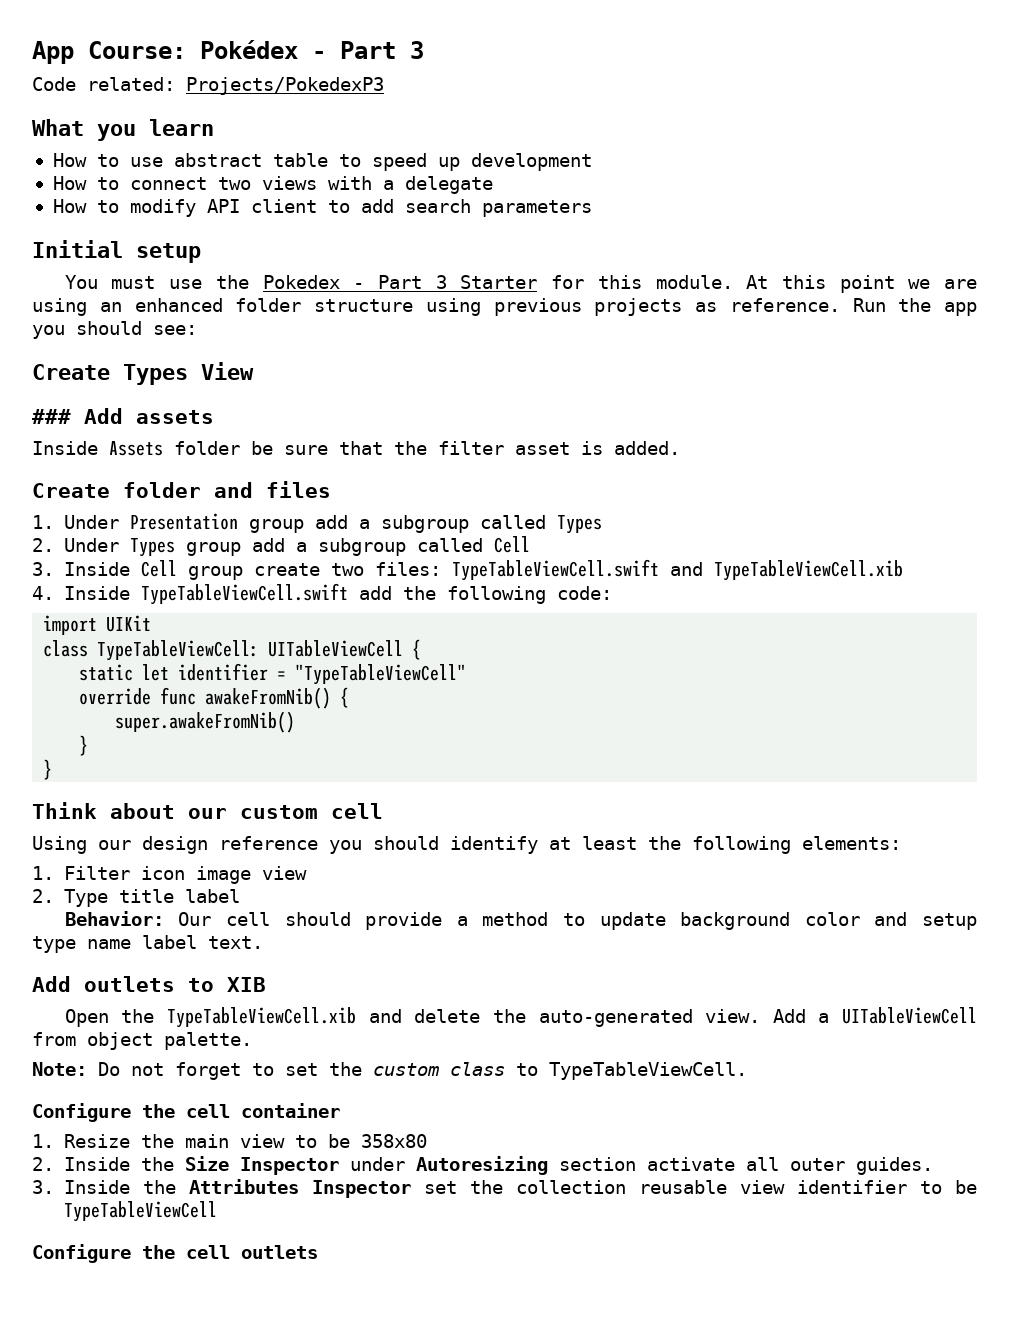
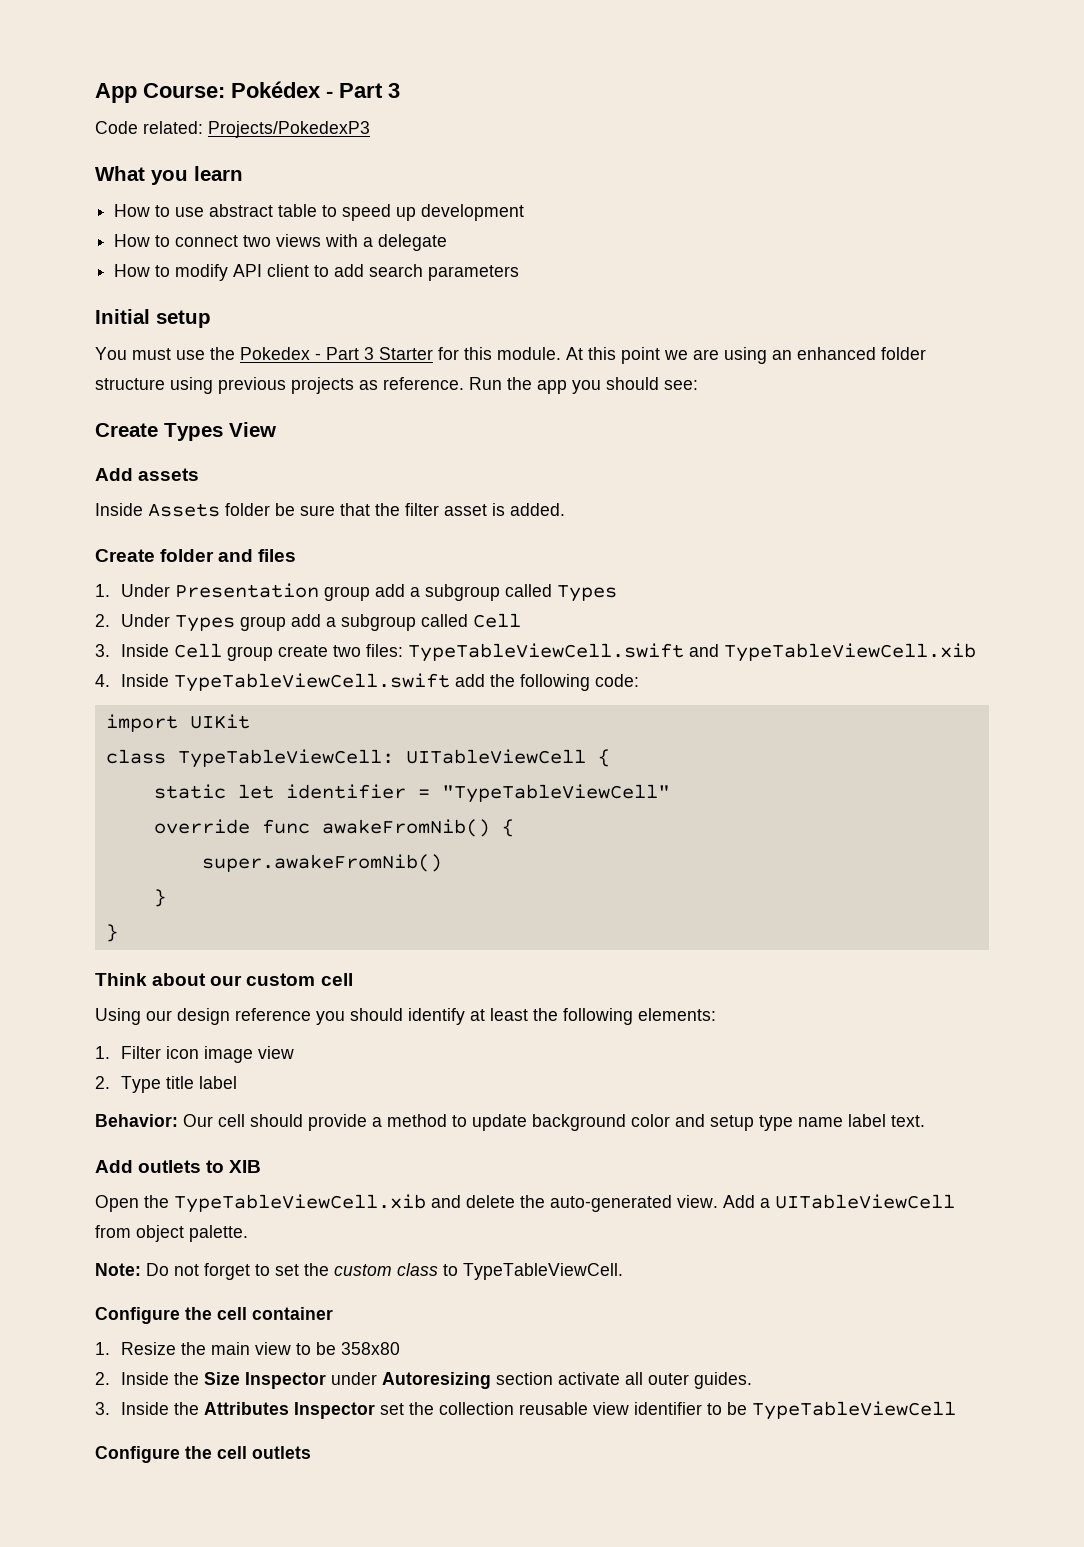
- ### Add assets
+ Add assets

